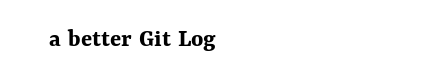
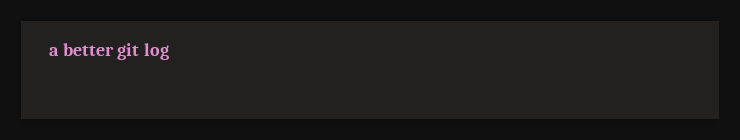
- a better Git Log
+ a better git log

